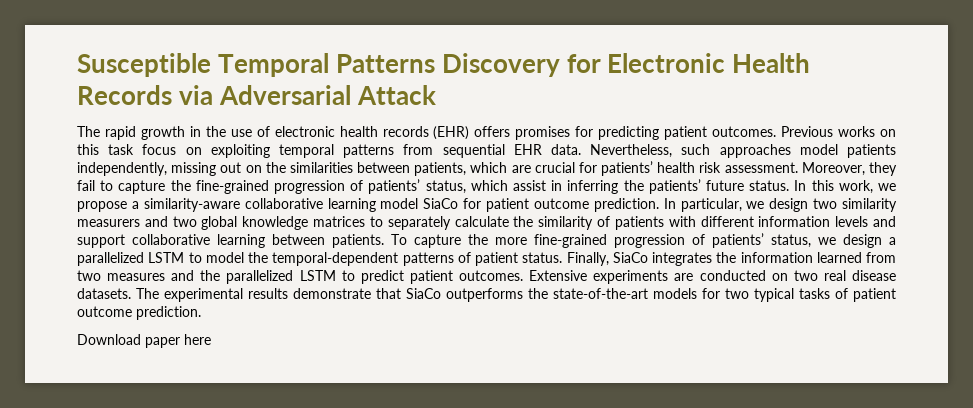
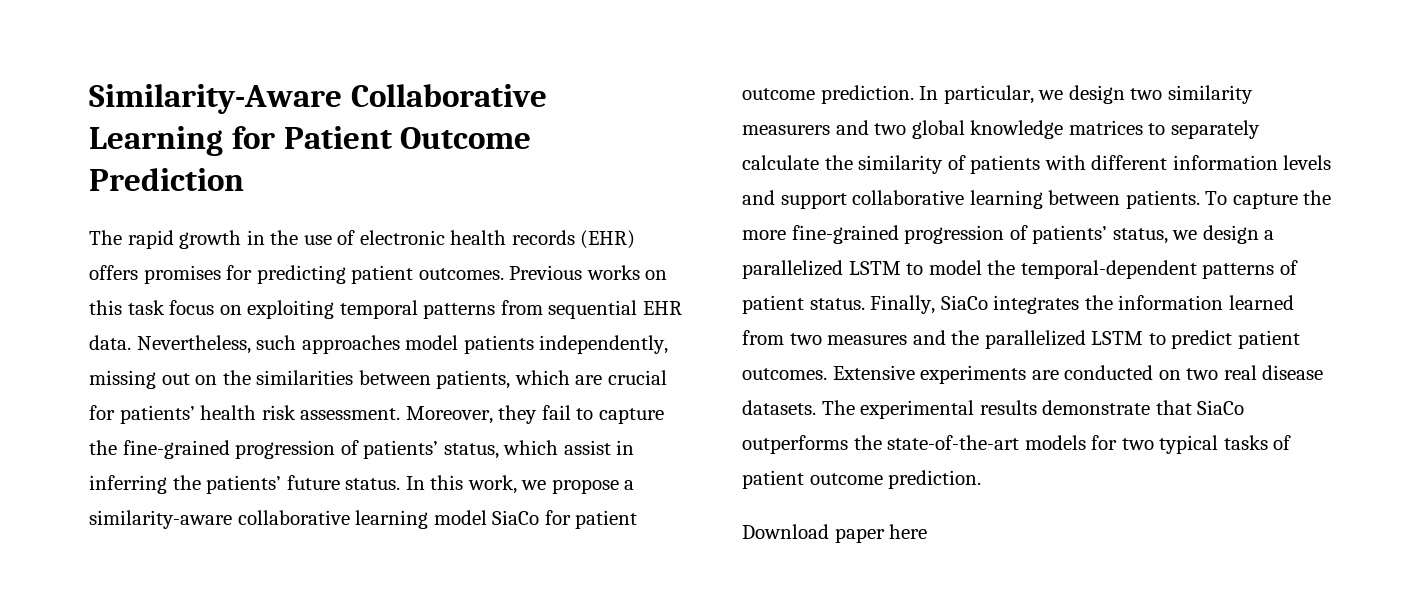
- Susceptible Temporal Patterns Discovery for Electronic Health Records via Adversarial Attack
+ Similarity-Aware Collaborative Learning for Patient Outcome Prediction

